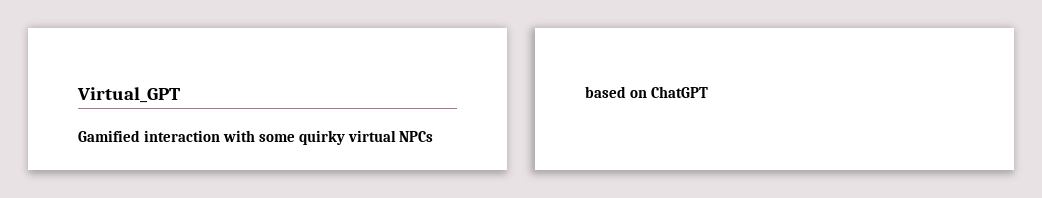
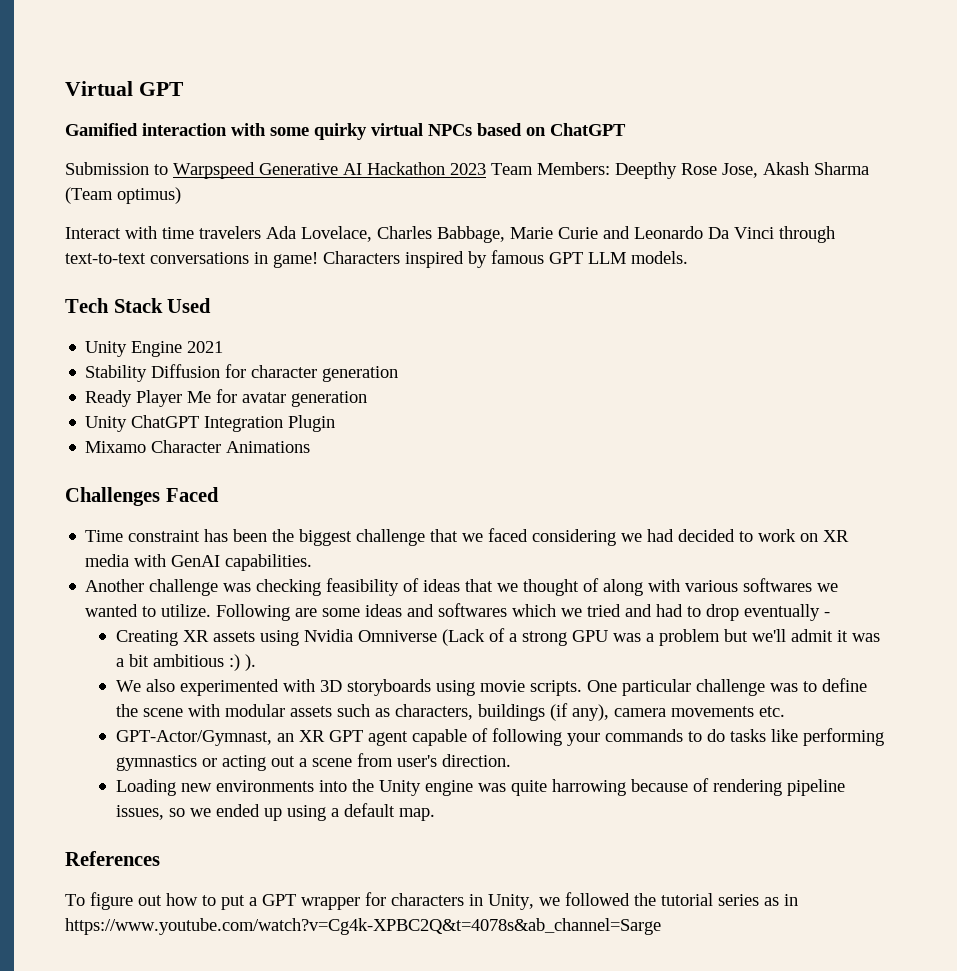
- Virtual_GPT
+ Virtual GPT
+ Submission to Warpspeed Generative AI Hackathon 2023 Team Members: Deepthy Rose Jose, Akash Sharma (Team optimus)
+ Interact with time travelers Ada Lovelace, Charles Babbage, Marie Curie and Leonardo Da Vinci through text-to-text conversations in game! Characters inspired by famous GPT LLM models.
+ Tech Stack Used
+ Unity Engine 2021
+ Stability Diffusion for character generation
+ Ready Player Me for avatar generation
+ Unity ChatGPT Integration Plugin
+ Mixamo Character Animations
+ Challenges Faced
+ Time constraint has been the biggest challenge that we faced considering we had decided to work on XR media with GenAI capabilities.
+ Another challenge was checking feasibility of ideas that we thought of along with various softwares we wanted to utilize. Following are some ideas and softwares which we tried and had to drop eventually -
+ Creating XR assets using Nvidia Omniverse (Lack of a strong GPU was a problem but we'll admit it was a bit ambitious :) ).
+ We also experimented with 3D storyboards using movie scripts. One particular challenge was to define the scene with modular assets such as characters, buildings (if any), camera movements etc.
+ GPT-Actor/Gymnast, an XR GPT agent capable of following your commands to do tasks like performing gymnastics or acting out a scene from user's direction.
+ Loading new environments into the Unity engine was quite harrowing because of rendering pipeline issues, so we ended up using a default map.
+ References
+ To figure out how to put a GPT wrapper for characters in Unity, we followed the tutorial series as in https://www.youtube.com/watch?v=Cg4k-XPBC2Q&t=4078s&ab_channel=Sarge

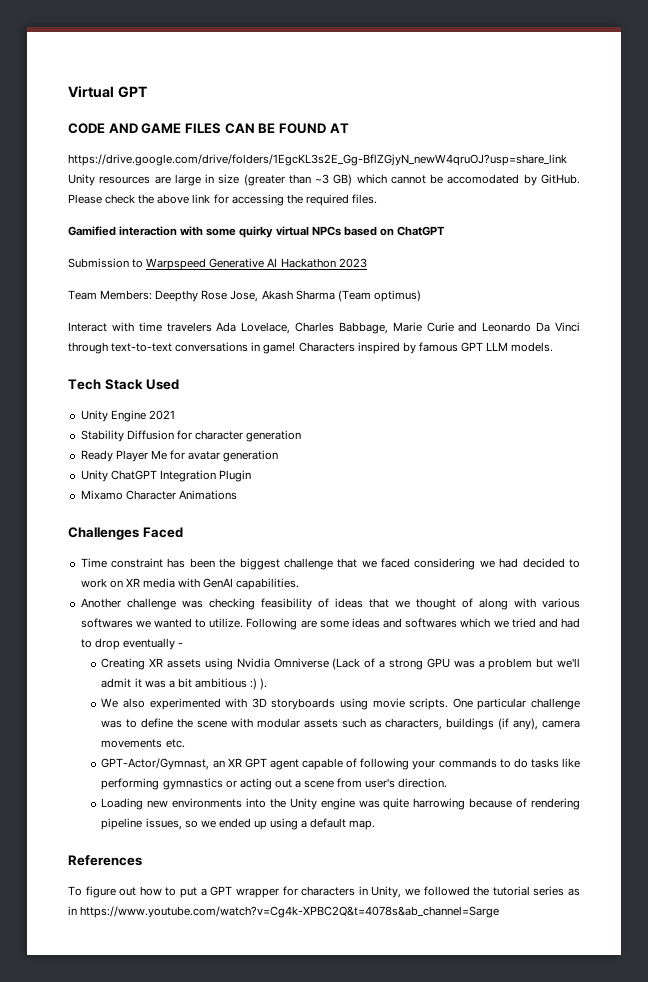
+ CODE AND GAME FILES CAN BE FOUND AT
+ https://drive.google.com/drive/folders/1EgcKL3s2E_Gg-BflZGjyN_newW4qruOJ?usp=share_link Unity resources are large in size (greater than ~3 GB) which cannot be accomodated by GitHub. Please check the above link for accessing the required files.
- Submission to Warpspeed Generative AI Hackathon 2023 Team Members: Deepthy Rose Jose, Akash Sharma (Team optimus)
+ Submission to Warpspeed Generative AI Hackathon 2023
+ Team Members: Deepthy Rose Jose, Akash Sharma (Team optimus)

